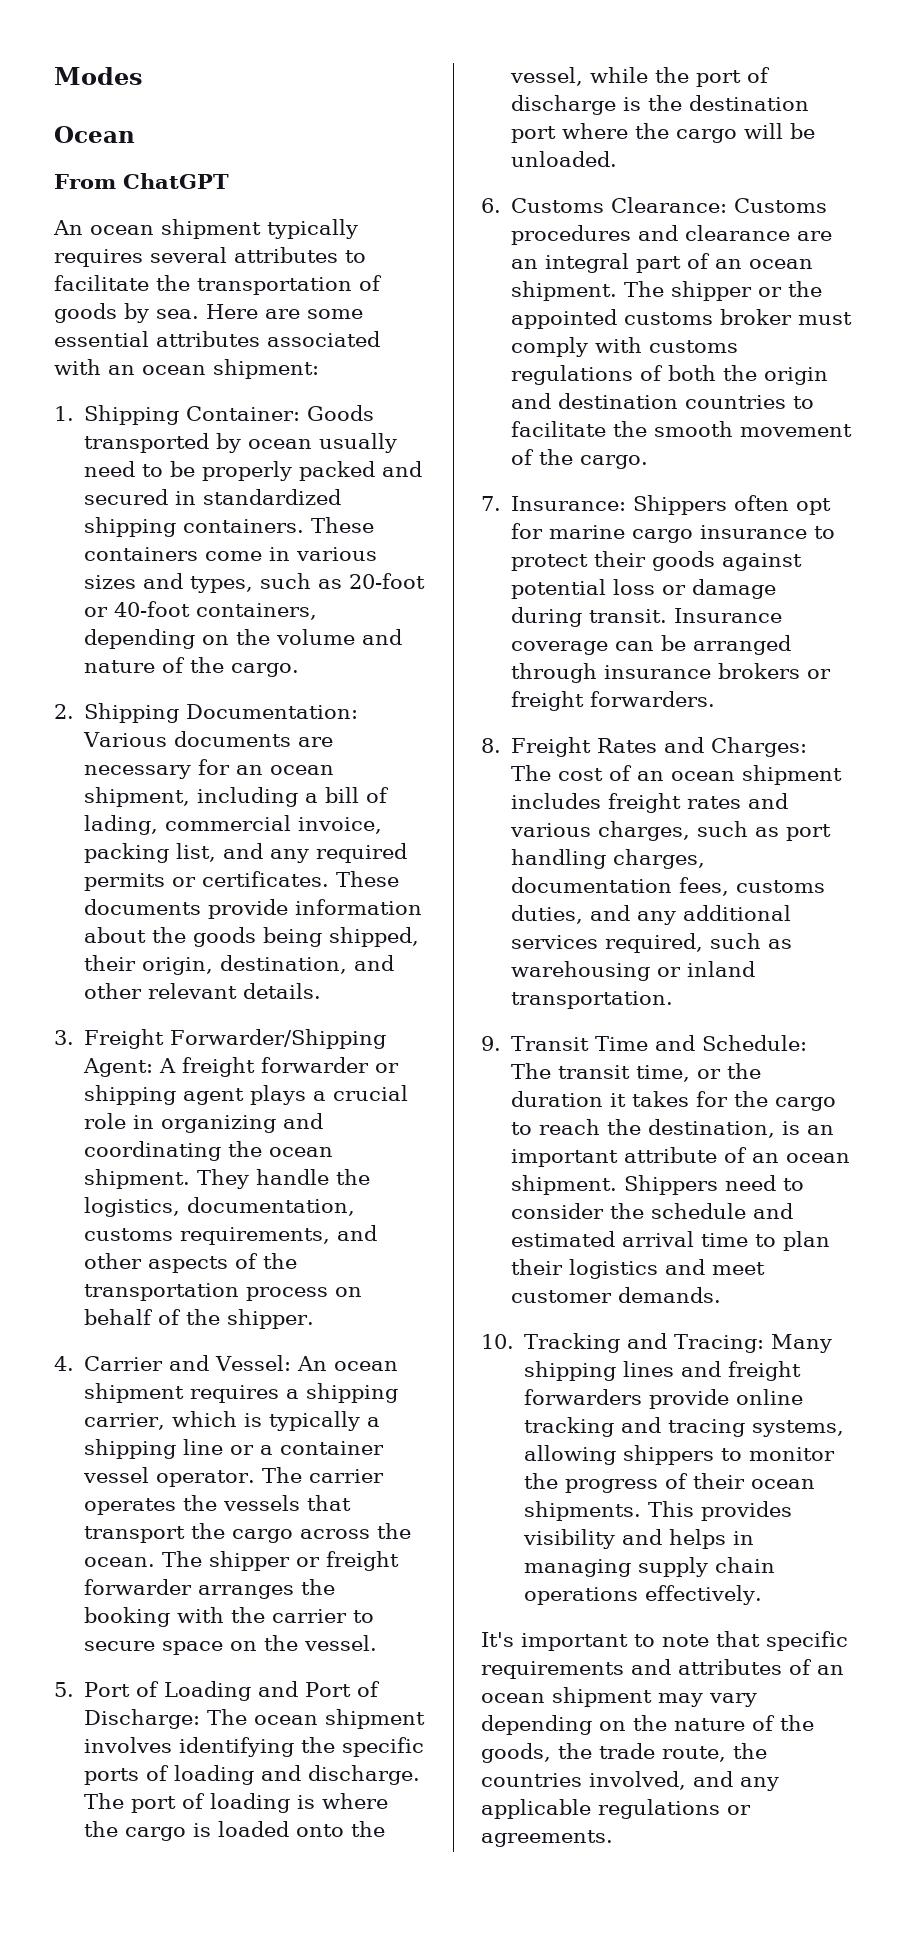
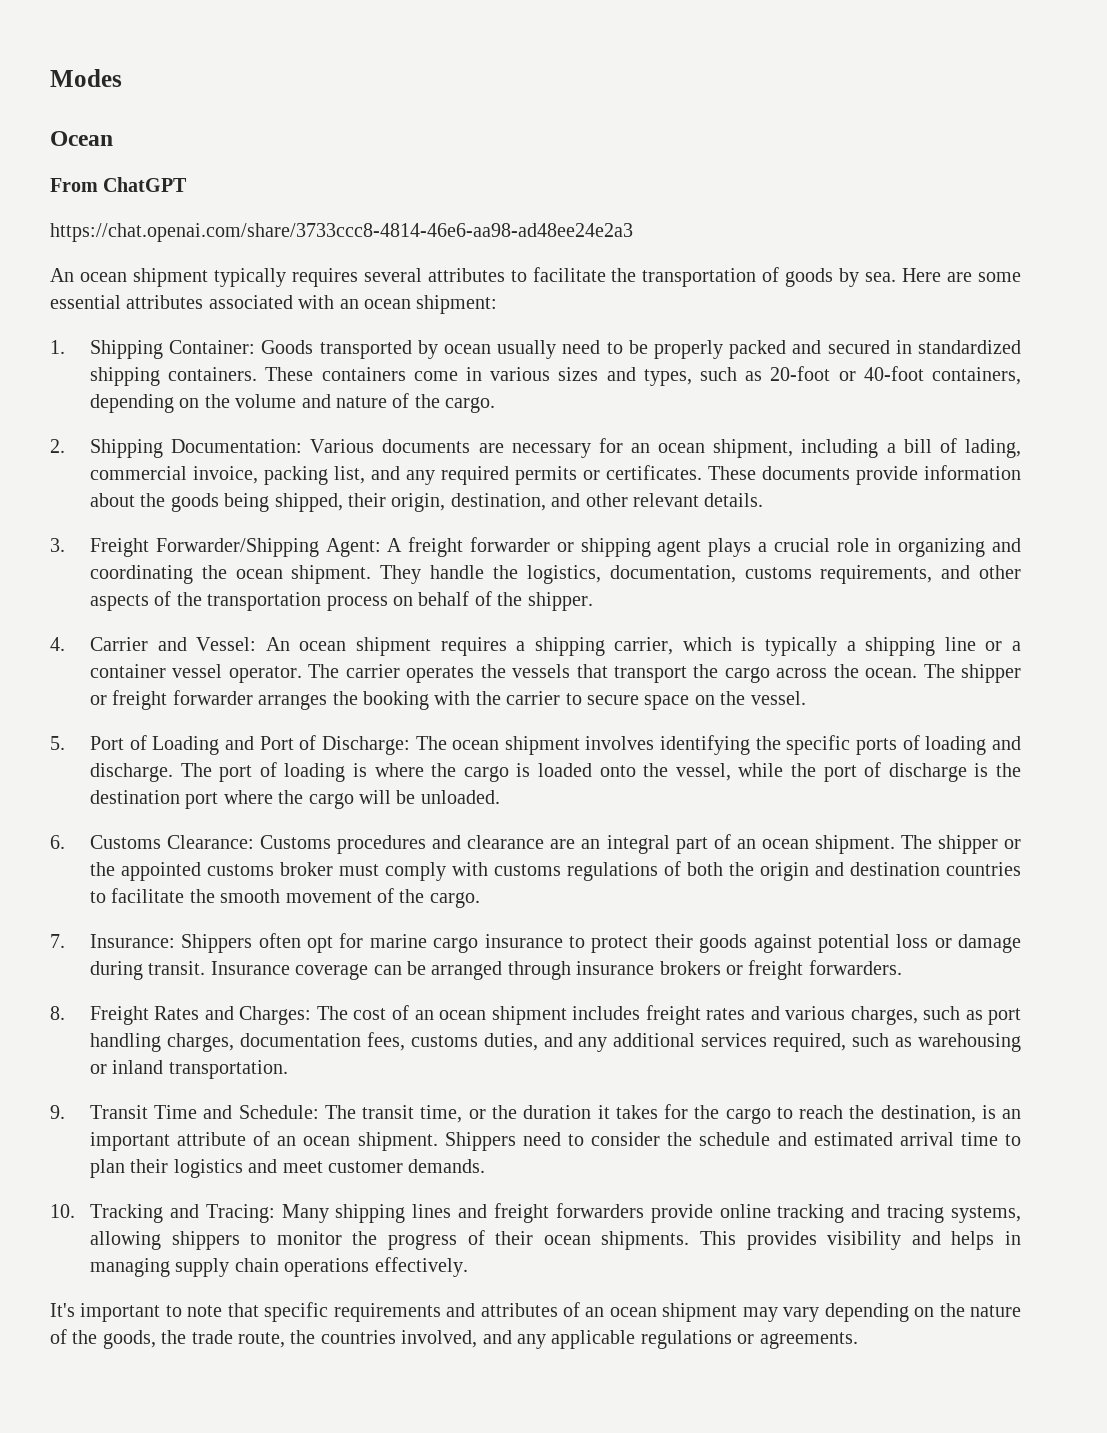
+ https://chat.openai.com/share/3733ccc8-4814-46e6-aa98-ad48ee24e2a3

